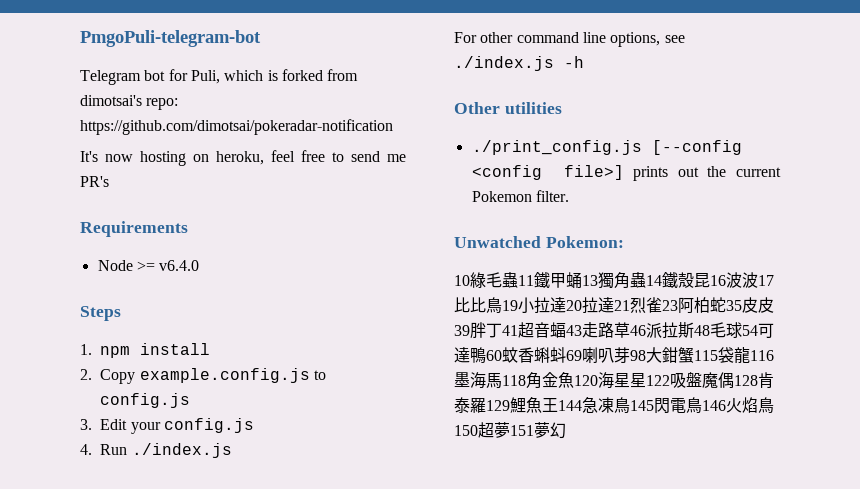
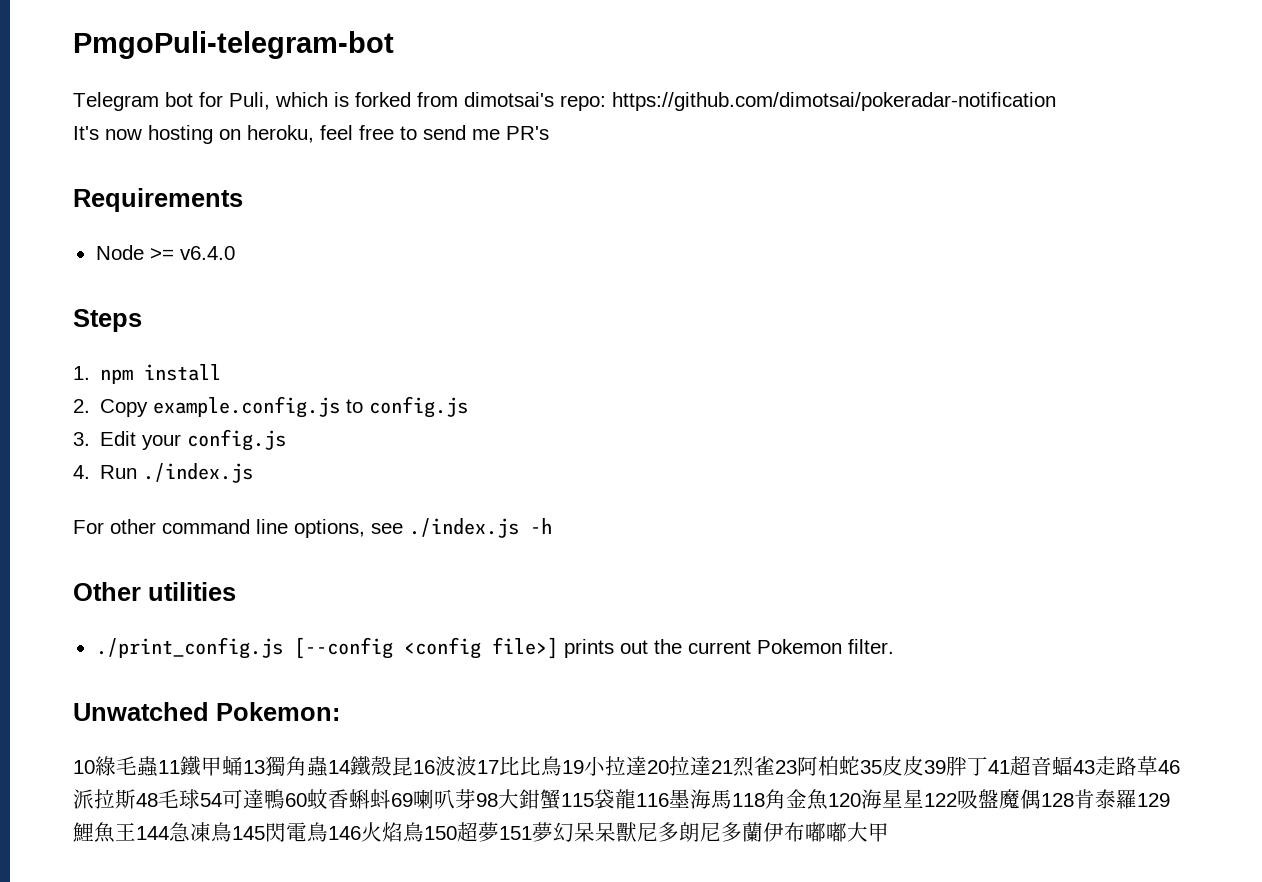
- 10綠毛蟲11鐵甲蛹13獨角蟲14鐵殼昆16波波17比比鳥19小拉達20拉達21烈雀23阿柏蛇35皮皮39胖丁41超音蝠43走路草46派拉斯48毛球54可達鴨60蚊香蝌蚪69喇叭芽98大鉗蟹115袋龍116墨海馬118角金魚120海星星122吸盤魔偶128肯泰羅129鯉魚王144急凍鳥145閃電鳥146火焰鳥150超夢151夢幻
+ 10綠毛蟲11鐵甲蛹13獨角蟲14鐵殼昆16波波17比比鳥19小拉達20拉達21烈雀23阿柏蛇35皮皮39胖丁41超音蝠43走路草46派拉斯48毛球54可達鴨60蚊香蝌蚪69喇叭芽98大鉗蟹115袋龍116墨海馬118角金魚120海星星122吸盤魔偶128肯泰羅129鯉魚王144急凍鳥145閃電鳥146火焰鳥150超夢151夢幻呆呆獸尼多朗尼多蘭伊布嘟嘟大甲

